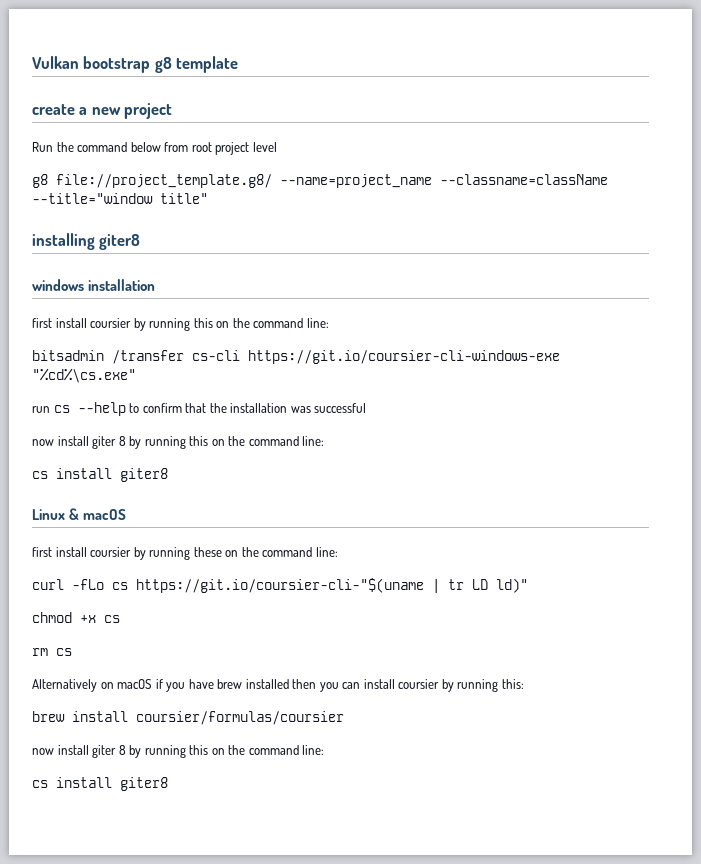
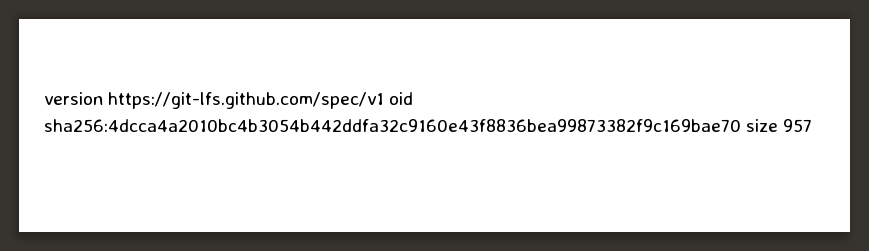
- Vulkan bootstrap g8 template
- create a new project
- Run the command below from root project level
- g8 file://project_template.g8/ --name=project_name --classname=className --title="window title"
- installing giter8
- windows installation
- first install coursier by running this on the command line:
- bitsadmin /transfer cs-cli https://git.io/coursier-cli-windows-exe "%cd%\cs.exe"
- run cs --help to confirm that the installation was successful
- now install giter 8 by running this on the command line:
- cs install giter8
- Linux & macOS
- first install coursier by running these on the command line:
- curl -fLo cs https://git.io/coursier-cli-"$(uname | tr LD ld)"
- chmod +x cs
- rm cs
- Alternatively on macOS if you have brew installed then you can install coursier by running this:
- brew install coursier/formulas/coursier
- now install giter 8 by running this on the command line:
- cs install giter8
+ version https://git-lfs.github.com/spec/v1 oid sha256:4dcca4a2010bc4b3054b442ddfa32c9160e43f8836bea99873382f9c169bae70 size 957

